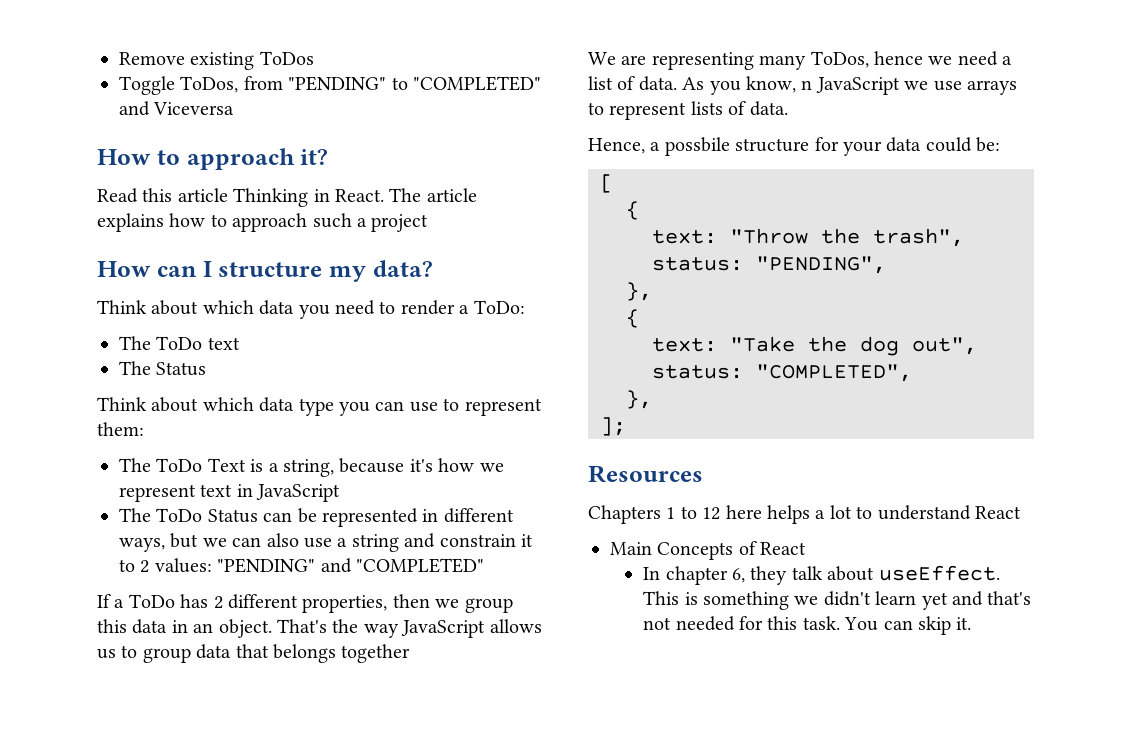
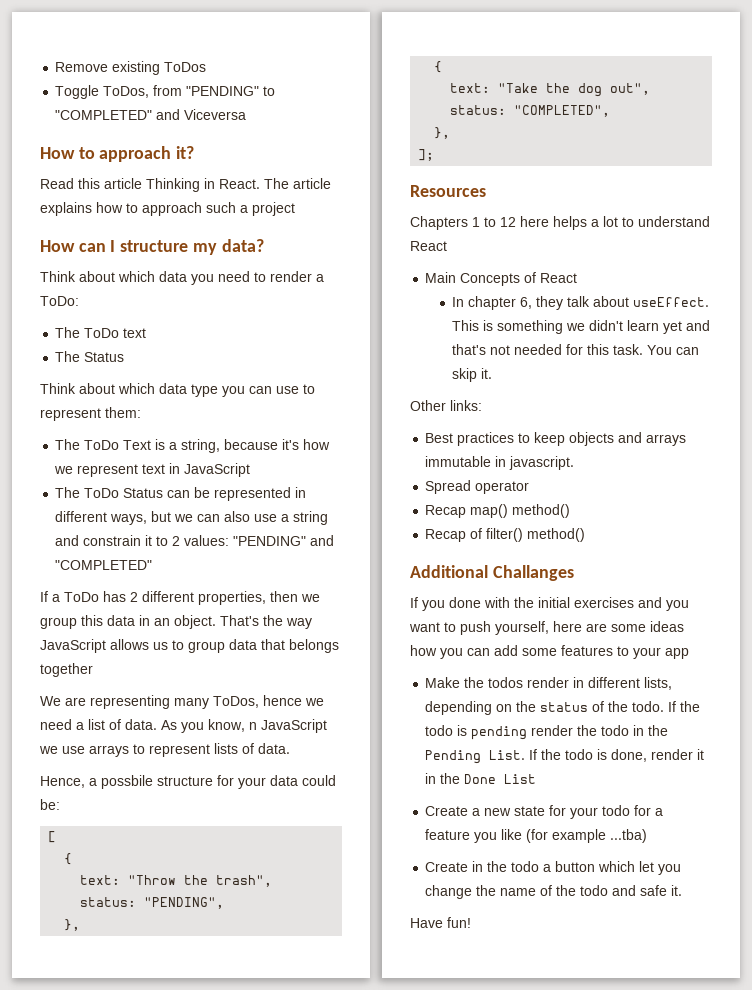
+ Other links:
+ Best practices to keep objects and arrays immutable in javascript.
+ Spread operator
+ Recap map() method()
+ Recap of filter() method()
+ Additional Challanges
+ If you done with the initial exercises and you want to push yourself, here are some ideas how you can add some features to your app
+ Make the todos render in different lists, depending on the status of the todo. If the todo is pending render the todo in the Pending List. If the todo is done, render it in the Done List
+ Create a new state for your todo for a feature you like (for example ...tba)
+ Create in the todo a button which let you change the name of the todo and safe it.
+ Have fun!

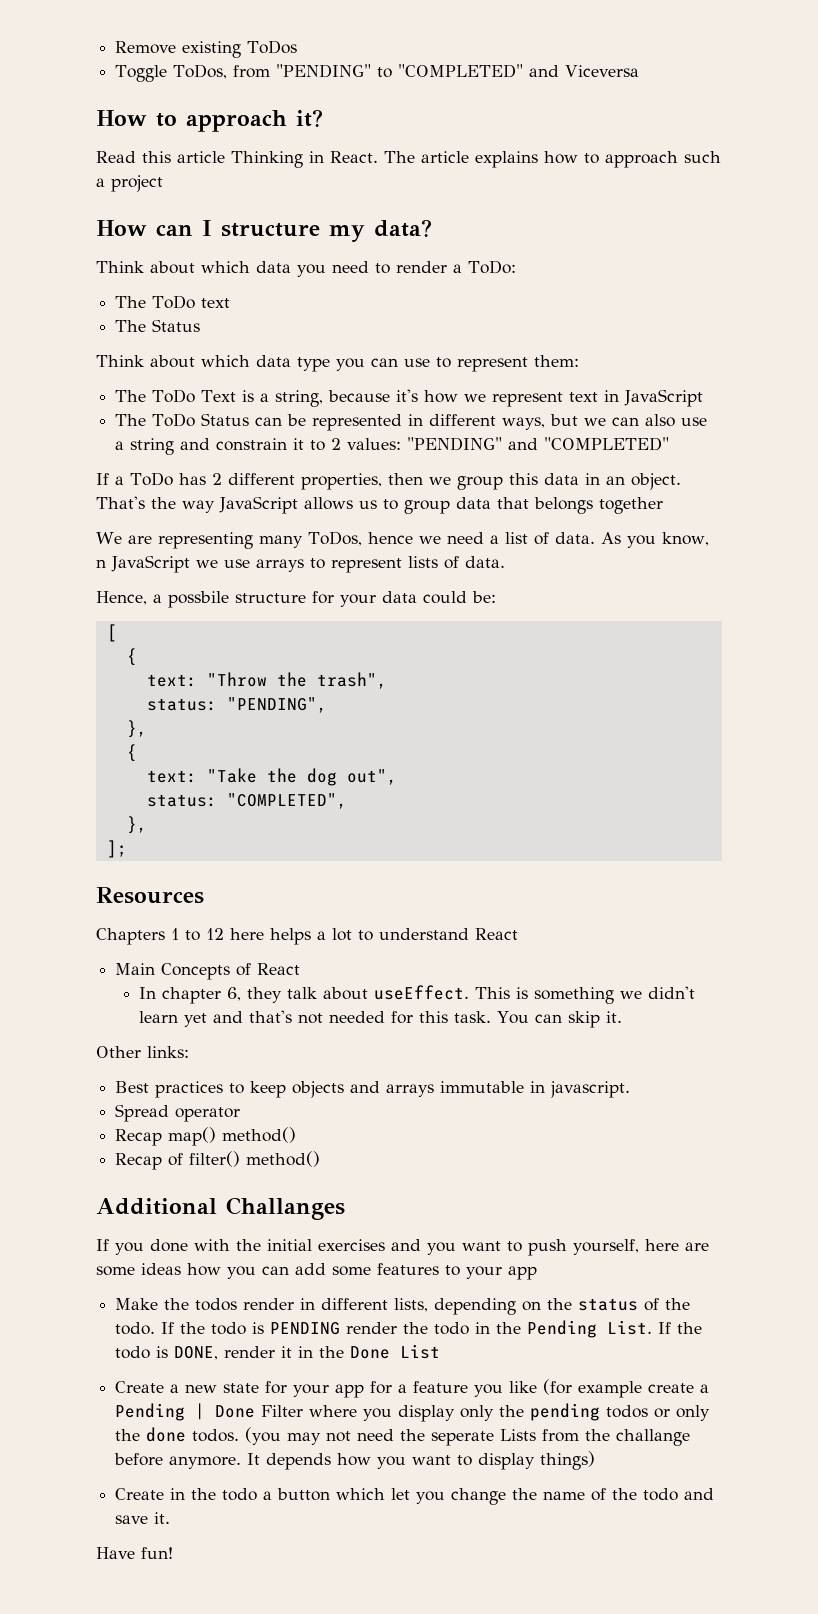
- If the todo is pending render the todo in the Pending List.
+ If the todo is PENDING render the todo in the Pending List.
- If the todo is done, render it in the Done List
+ If the todo is DONE, render it in the Done List
- Create a new state for your todo for a feature you like (for example ...tba)
+ Create a new state for your app for a feature you like (for example create a Pending | Done Filter where you display only the pending todos or only the done todos. (you may not need the seperate Lists from the challange before anymore. It depends how you want to display things)
- Create in the todo a button which let you change the name of the todo and safe it.
+ Create in the todo a button which let you change the name of the todo and save it.

